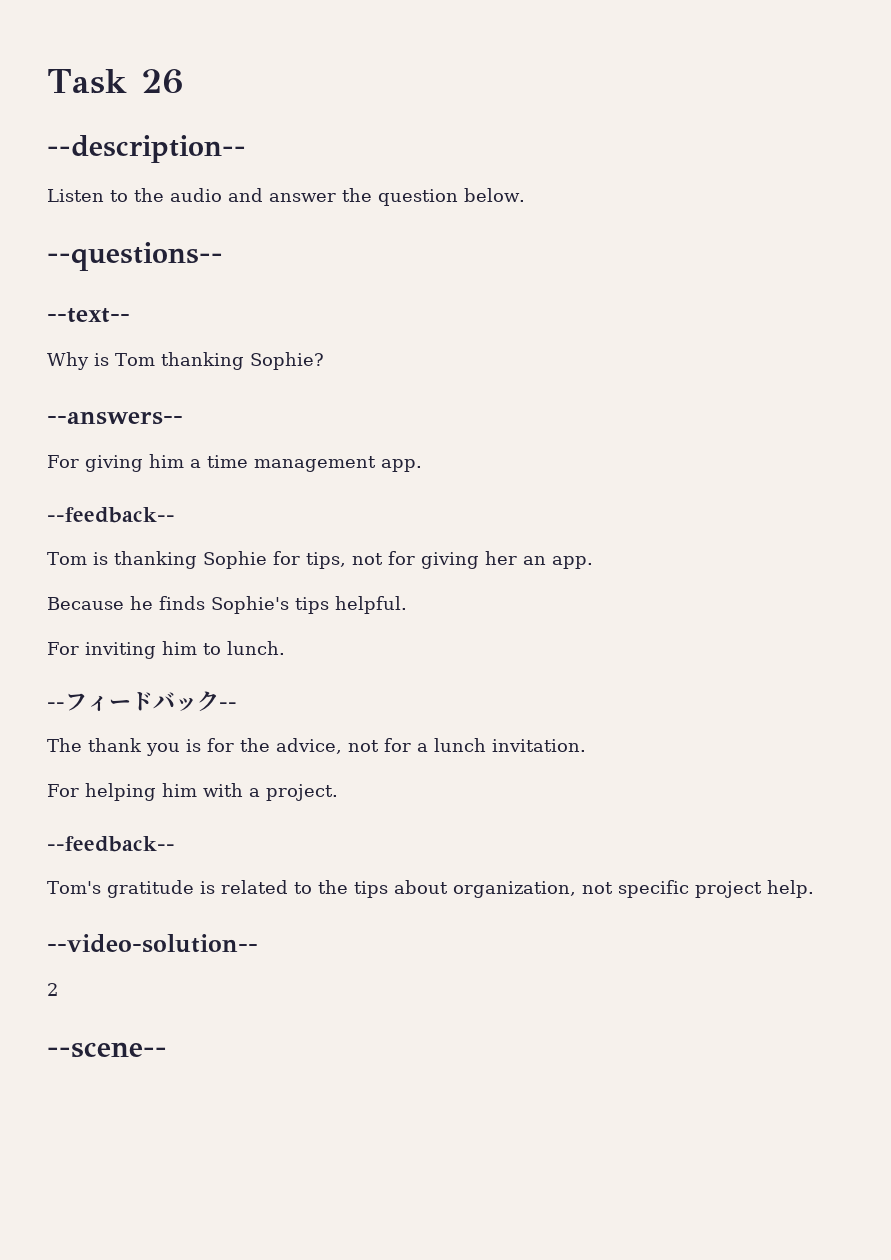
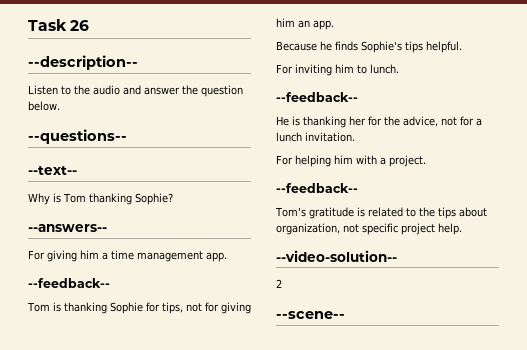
- Tom is thanking Sophie for tips, not for giving her an app.
+ Tom is thanking Sophie for tips, not for giving him an app.
  For inviting him to lunch.
- --フィードバック--
- The thank you is for the advice, not for a lunch invitation.
+ --feedback--
+ He is thanking her for the advice, not for a lunch invitation.

